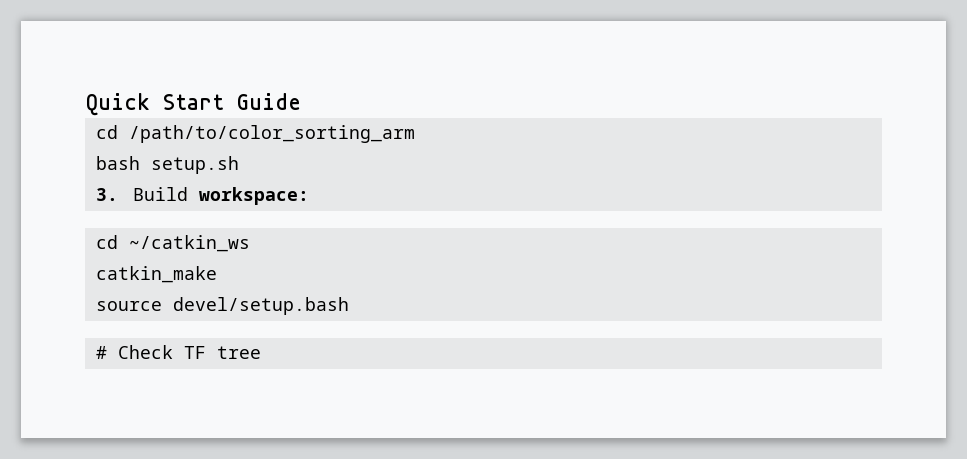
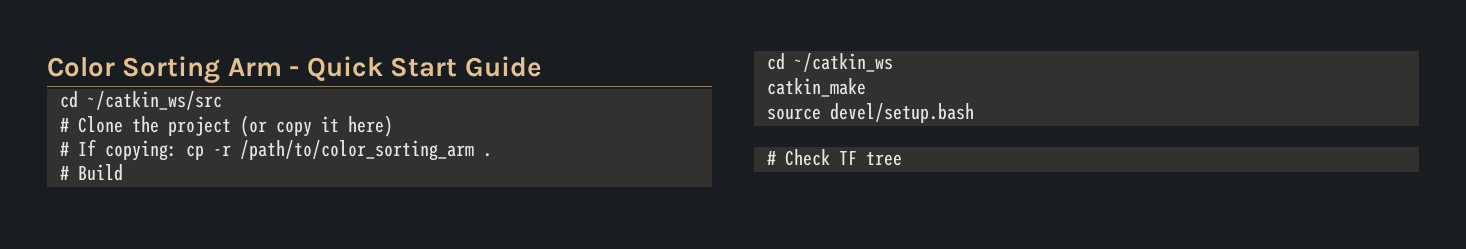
- Quick Start Guide
+ Color Sorting Arm - Quick Start Guide
- cd /path/to/color_sorting_arm
- bash setup.sh
- 3. Build workspace:
+ cd ~/catkin_ws/src
+ # Clone the project (or copy it here)
+ # If copying: cp -r /path/to/color_sorting_arm .
+ # Build

